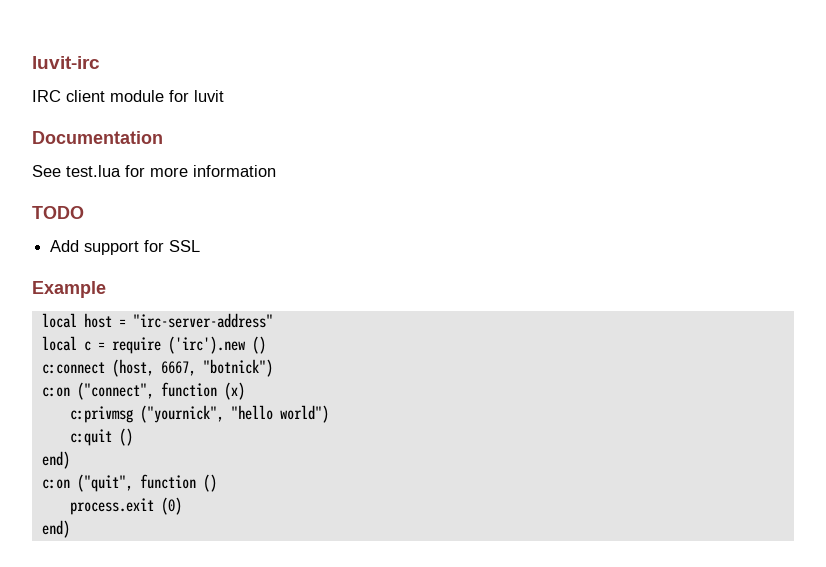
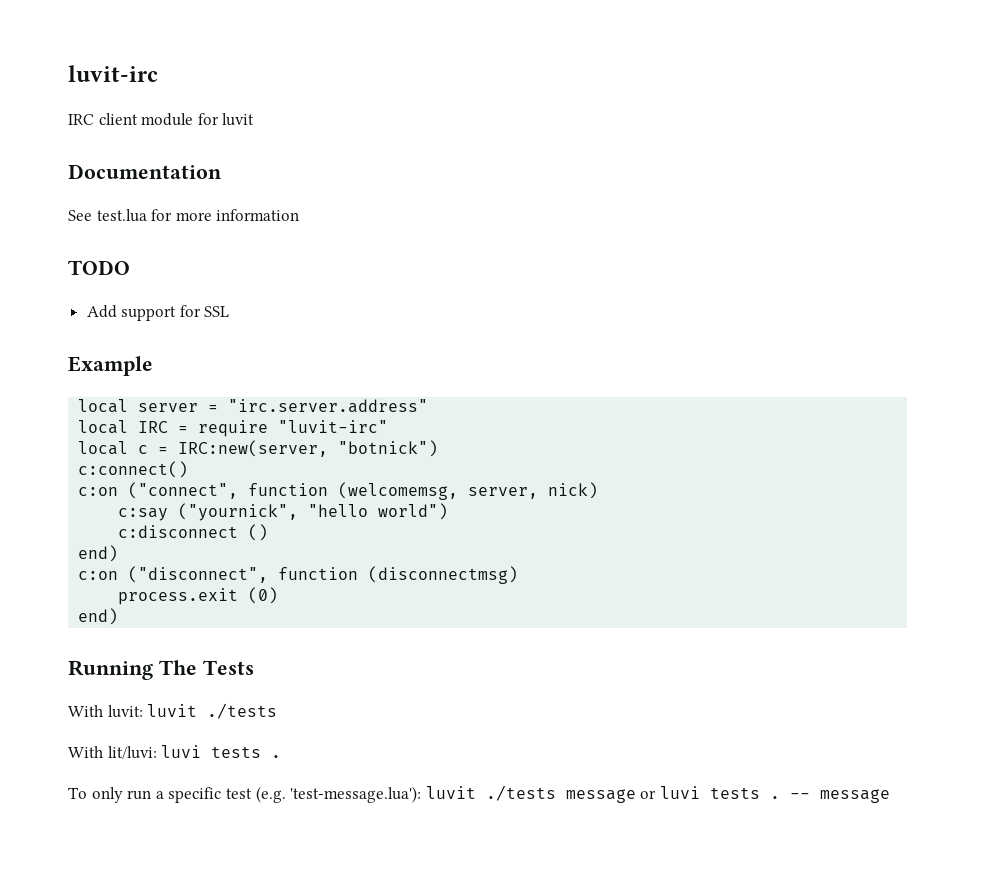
- local host = "irc-server-address"
- local c = require ('irc').new ()
- c:connect (host, 6667, "botnick")
+ local server = "irc.server.address"
+ local IRC = require "luvit-irc"
+ local c = IRC:new(server, "botnick")
+ c:connect()
- c:on ("connect", function (x)
- c:privmsg ("yournick", "hello world")
+ c:on ("connect", function (welcomemsg, server, nick)
+ c:say ("yournick", "hello world")
- c:quit ()
+ c:disconnect ()
- c:on ("quit", function ()
+ c:on ("disconnect", function (disconnectmsg)
+ Running The Tests
+ With luvit: luvit ./tests
+ With lit/luvi: luvi tests .
+ To only run a specific test (e.g. 'test-message.lua'): luvit ./tests message or luvi tests . -- message

